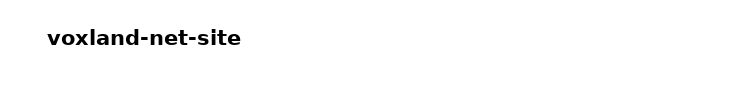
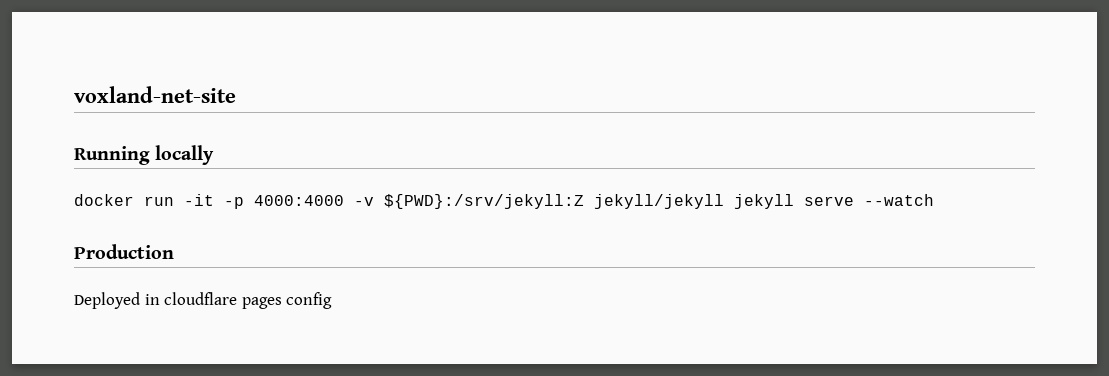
+ Running locally
+ docker run -it -p 4000:4000 -v ${PWD}:/srv/jekyll:Z jekyll/jekyll jekyll serve --watch
+ Production
+ Deployed in cloudflare pages config

